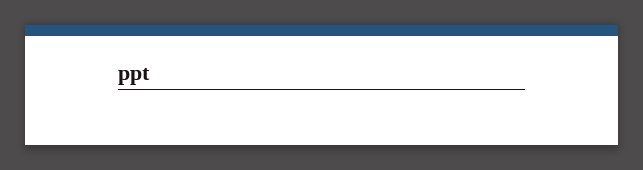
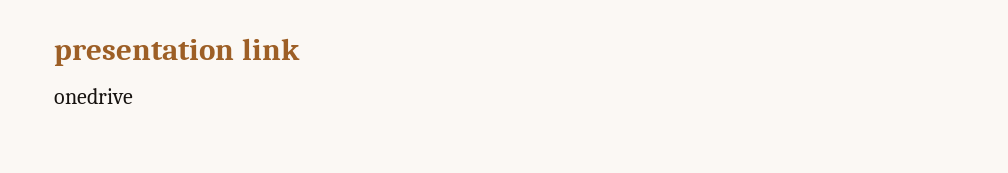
- ppt
+ presentation link
+ onedrive

